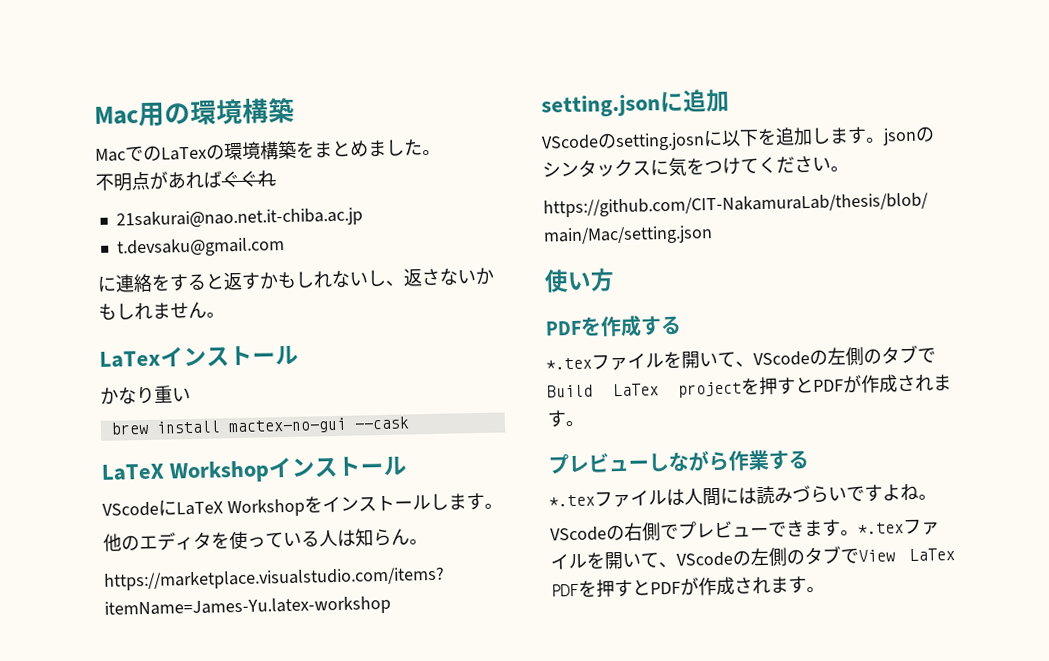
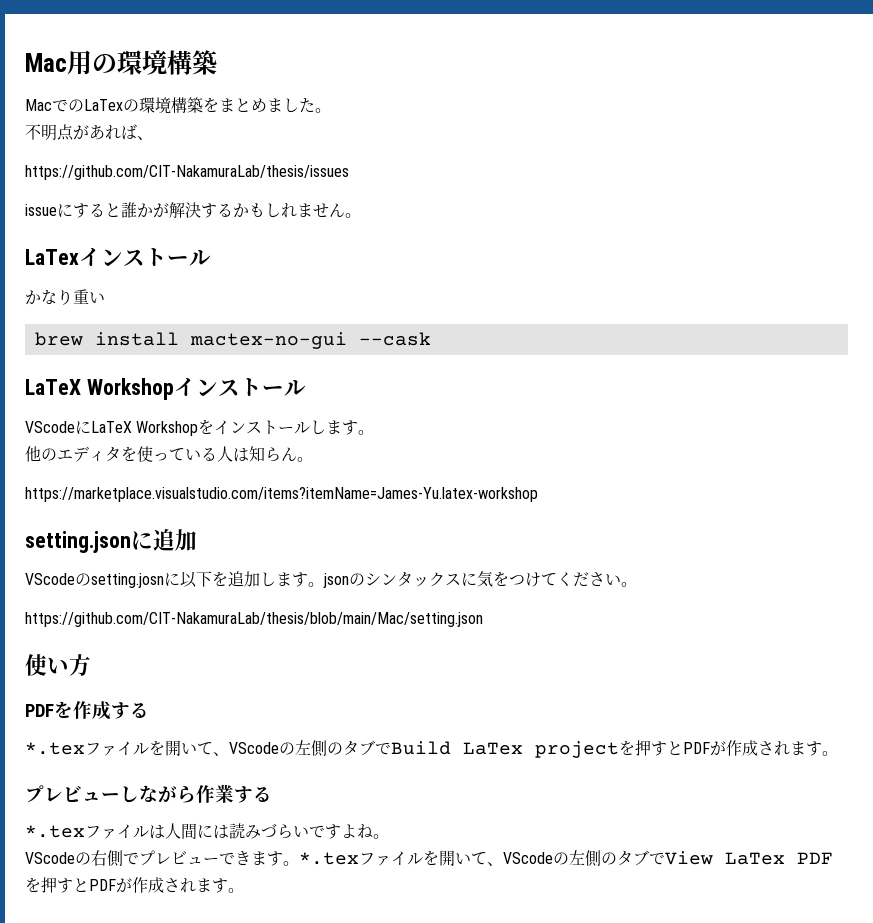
- 不明点があればぐぐれ
- 21sakurai@nao.net.it-chiba.ac.jp
- t.devsaku@gmail.com
- に連絡をすると返すかもしれないし、返さないかもしれません。
+ 不明点があれば、
+ https://github.com/CIT-NakamuraLab/thesis/issues
+ issueにすると誰かが解決するかもしれません。

